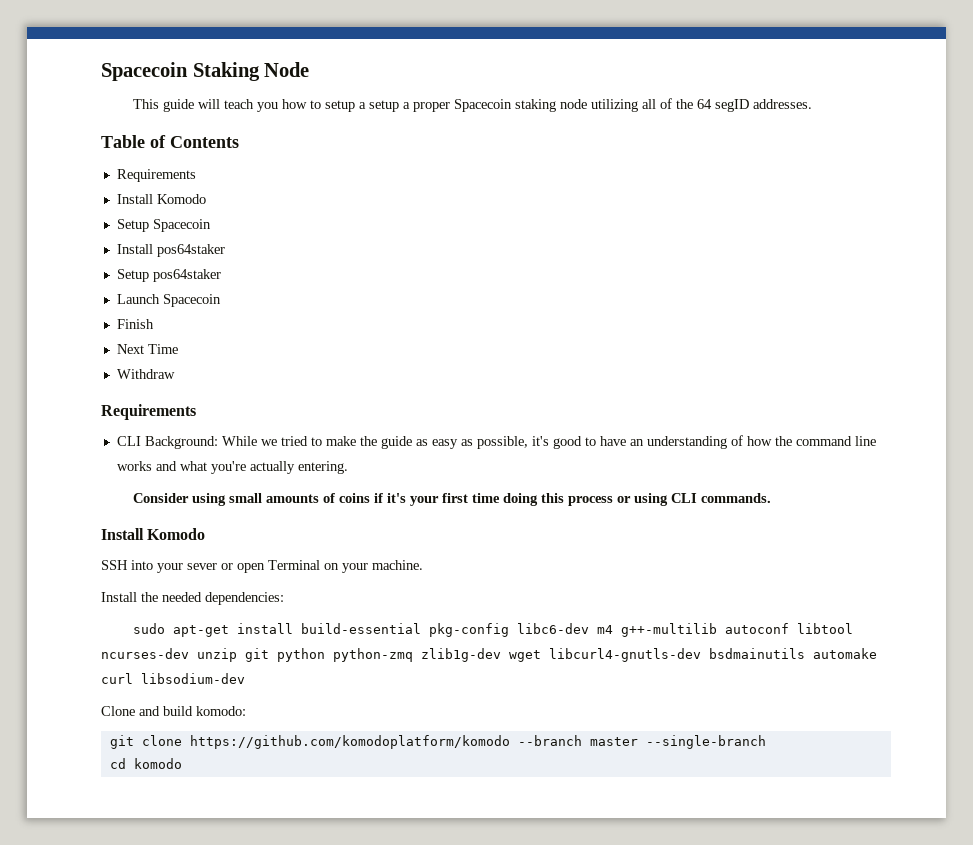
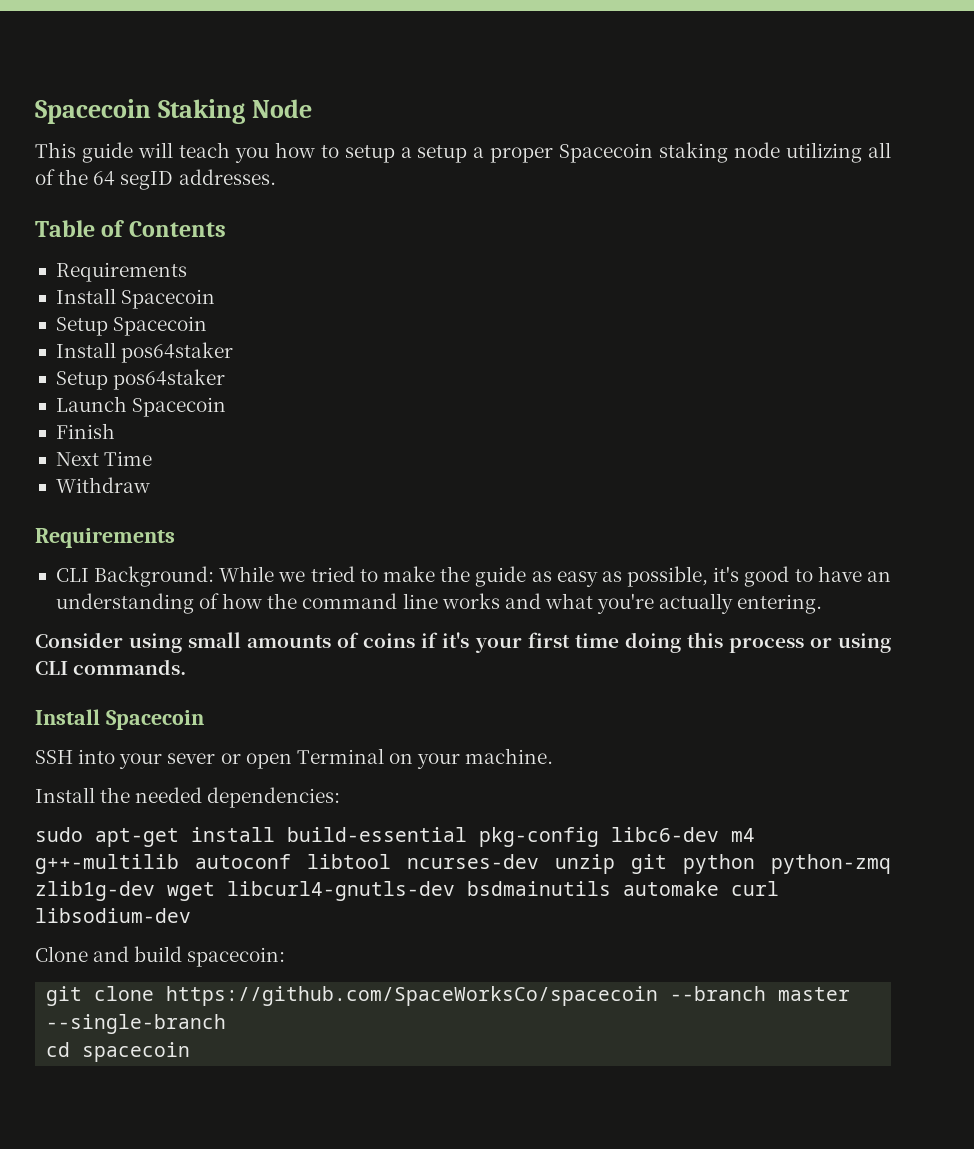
  Table of Contents
  Requirements
- Install Komodo
+ Install Spacecoin
  Consider using small amounts of coins if it's your first time doing this process or using CLI commands.
- Install Komodo
+ Install Spacecoin
- Clone and build komodo:
+ Clone and build spacecoin:
- git clone https://github.com/komodoplatform/komodo --branch master --single-branch
+ git clone https://github.com/SpaceWorksCo/spacecoin --branch master --single-branch
- cd komodo
+ cd spacecoin

